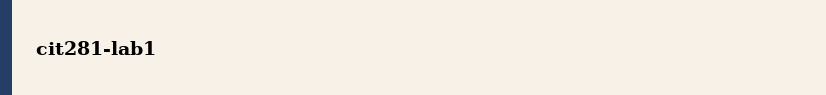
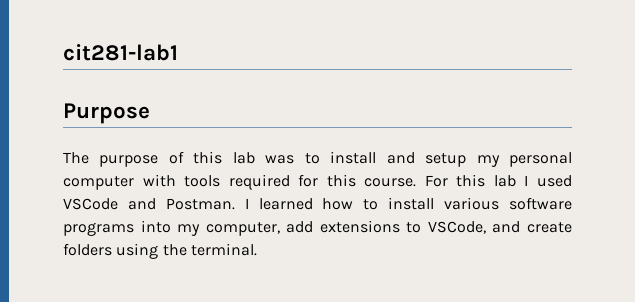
+ Purpose
+ The purpose of this lab was to install and setup my personal computer with tools required for this course. For this lab I used VSCode and Postman. I learned how to install various software programs into my computer, add extensions to VSCode, and create folders using the terminal.

